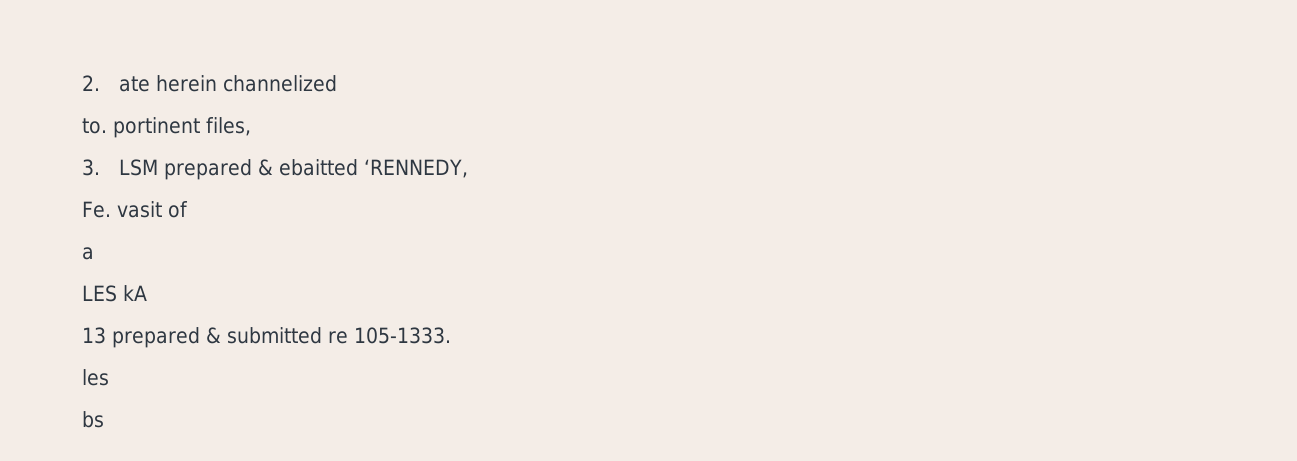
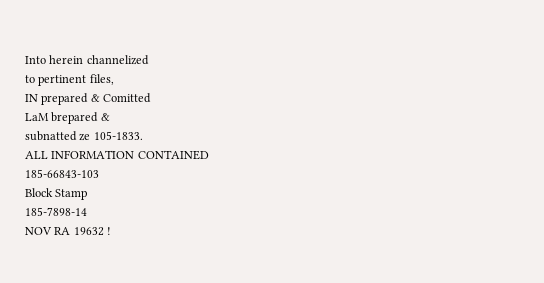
- 2. ate herein channelized
+ Into herein channelized
- to. portinent files,
+ to pertinent files,
- 3. LSM prepared & ebaitted ‘RENNEDY,
- Fe. vasit of
- a
- LES kA
- 13 prepared & submitted re 105-1333.
- les
- bs
+ IN prepared & Comitted
+ LaM brepared &
+ subnatted ze 105-1833.
+ ALL INFORMATION CONTAINED
+ 185-66843-103
+ Block Stamp
+ 185-7898-14
+ NOV RA 19632 !

